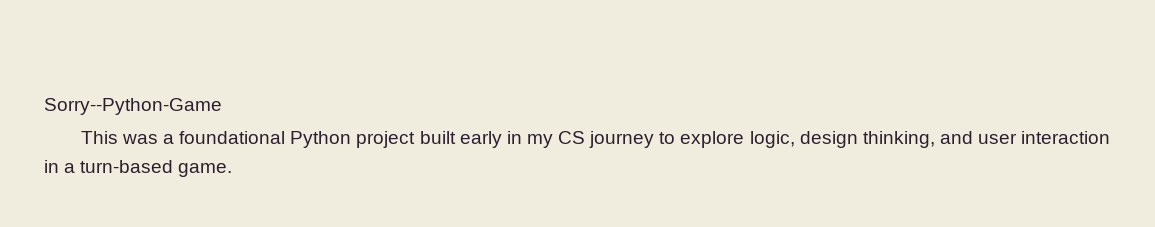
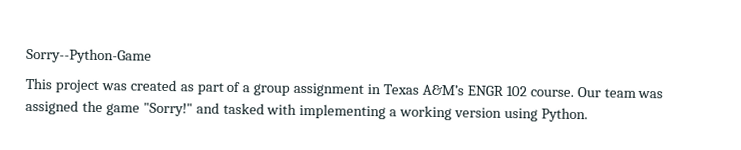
- This was a foundational Python project built early in my CS journey to explore logic, design thinking, and user interaction in a turn-based game.
+ This project was created as part of a group assignment in Texas A&M’s ENGR 102 course. Our team was assigned the game "Sorry!" and tasked with implementing a working version using Python.

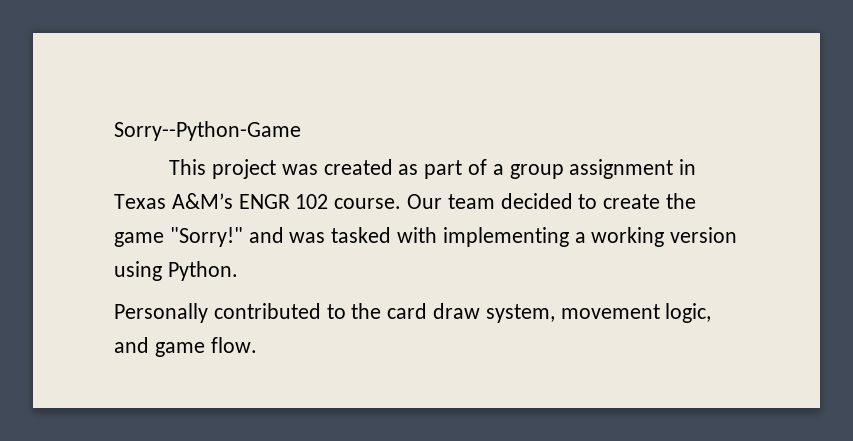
- Our team was assigned the game "Sorry!" and tasked with implementing a working version using Python.
+ Our team decided to create the game "Sorry!" and was tasked with implementing a working version using Python.
+ Personally contributed to the card draw system, movement logic, and game flow.

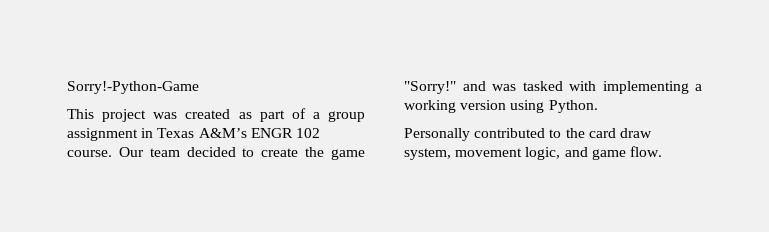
- Sorry--Python-Game
+ Sorry!-Python-Game

